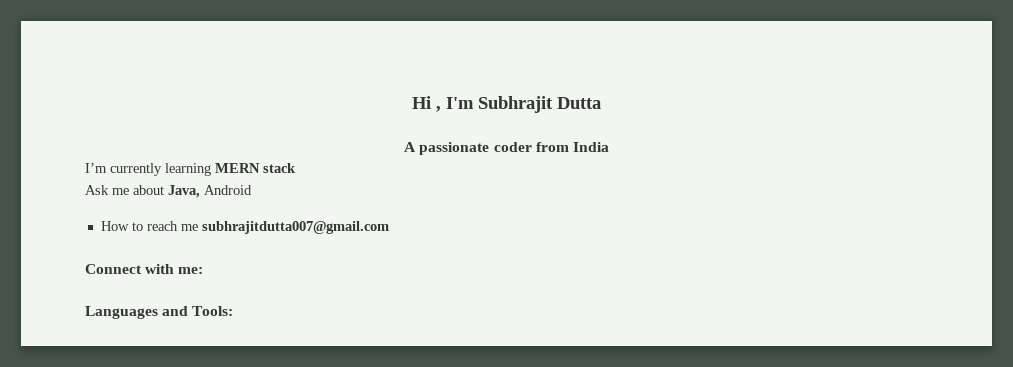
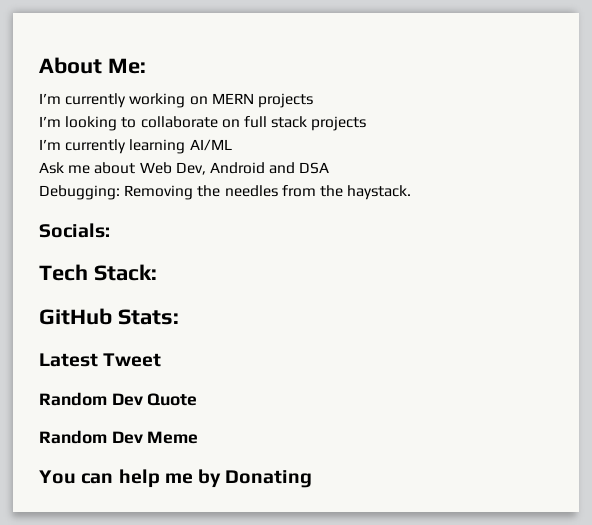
- Hi , I'm Subhrajit Dutta
- A passionate coder from India
+ About Me:
+ I’m currently working on MERN projects
+ I’m looking to collaborate on full stack projects
- I’m currently learning MERN stack
+ I’m currently learning AI/ML
- Ask me about Java, Android
- How to reach me subhrajitdutta007@gmail.com
- Connect with me:
- Languages and Tools:
+ Ask me about Web Dev, Android and DSA
+ Debugging: Removing the needles from the haystack.
+ Socials:
+ Tech Stack:
+ GitHub Stats:
+ Latest Tweet
+ Random Dev Quote
+ Random Dev Meme
+ You can help me by Donating

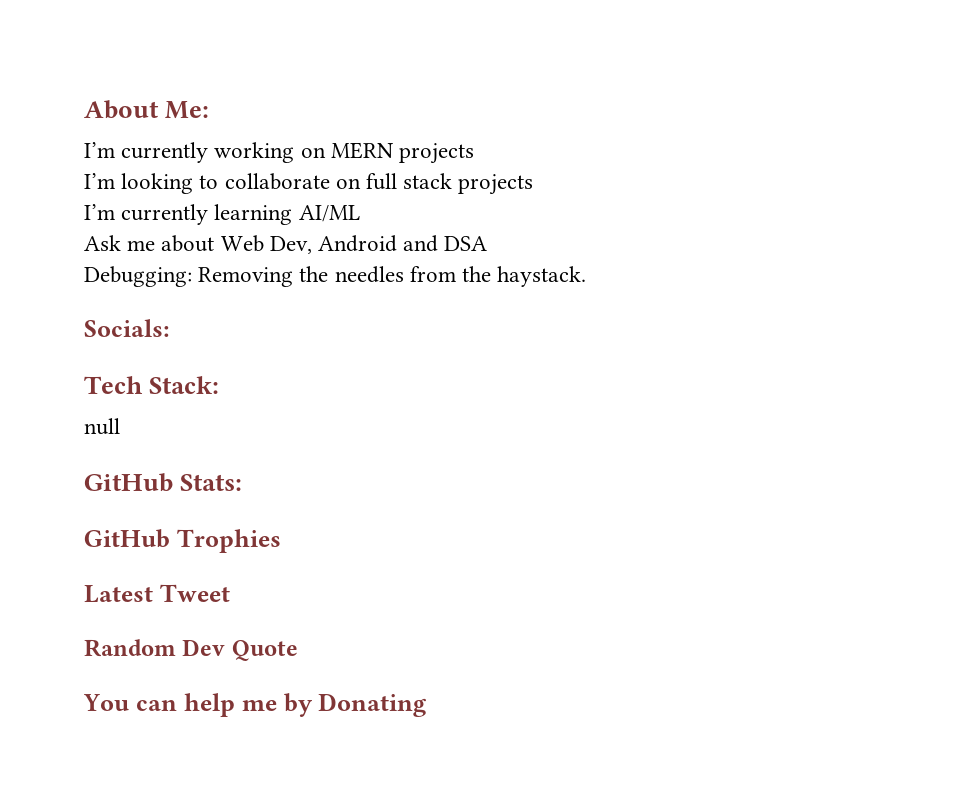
+ null
+ GitHub Trophies
- Random Dev Meme

